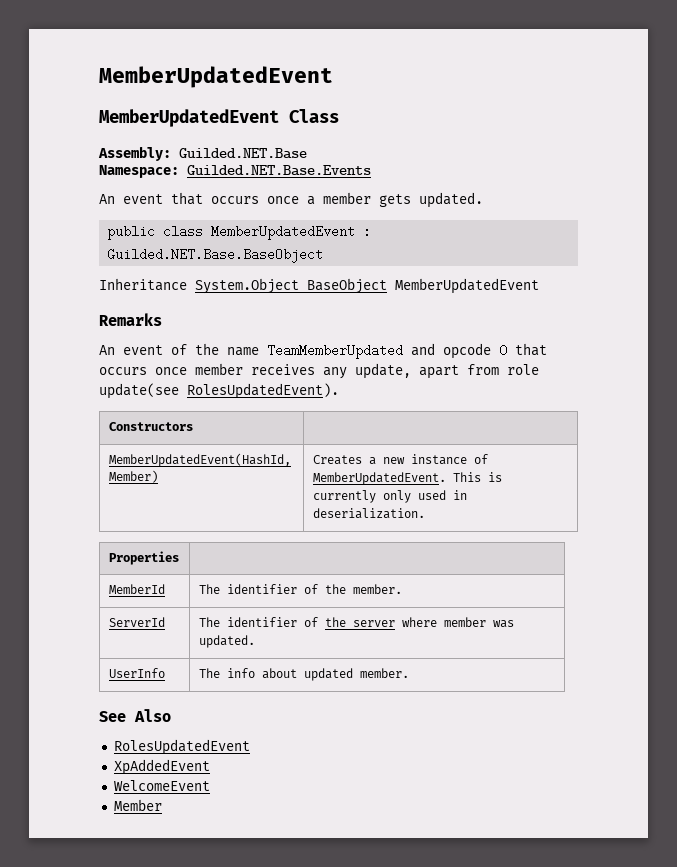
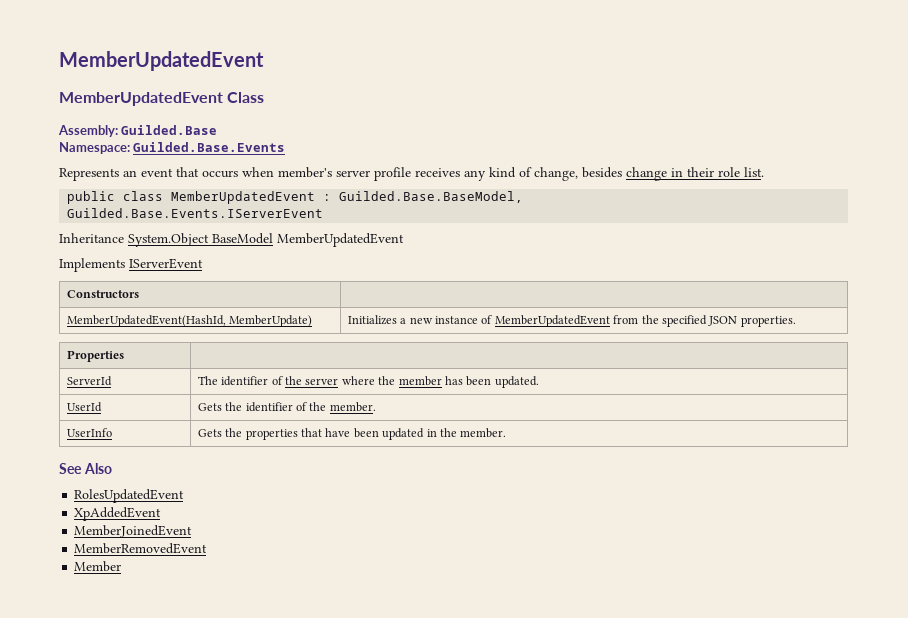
- Assembly: Guilded.NET.Base
+ Assembly: Guilded.Base
- Namespace: Guilded.NET.Base.Events
- An event that occurs once a member gets updated.
+ Namespace: Guilded.Base.Events
+ Represents an event that occurs when member's server profile receives any kind of change, besides change in their role list.
- public class MemberUpdatedEvent : Guilded.NET.Base.BaseObject
+ public class MemberUpdatedEvent : Guilded.Base.BaseModel,
+ Guilded.Base.Events.IServerEvent
- Inheritance System.Object BaseObject MemberUpdatedEvent
- Remarks
- An event of the name TeamMemberUpdated and opcode 0 that occurs once member receives any update, apart from role update(see RolesUpdatedEvent).
+ Inheritance System.Object BaseModel MemberUpdatedEvent
+ Implements IServerEvent
- MemberUpdatedEvent(HashId, Member) | Creates a new instance of MemberUpdatedEvent. This is currently only used in deserialization.
+ MemberUpdatedEvent(HashId, MemberUpdate) | Initializes a new instance of MemberUpdatedEvent from the specified JSON properties.
  Properties |
- MemberId | The identifier of the member.
- ServerId | The identifier of the server where member was updated.
- UserInfo | The info about updated member.
+ ServerId | The identifier of the server where the member has been updated.
+ UserId | Gets the identifier of the member.
+ UserInfo | Gets the properties that have been updated in the member.
- WelcomeEvent
+ MemberJoinedEvent
+ MemberRemovedEvent

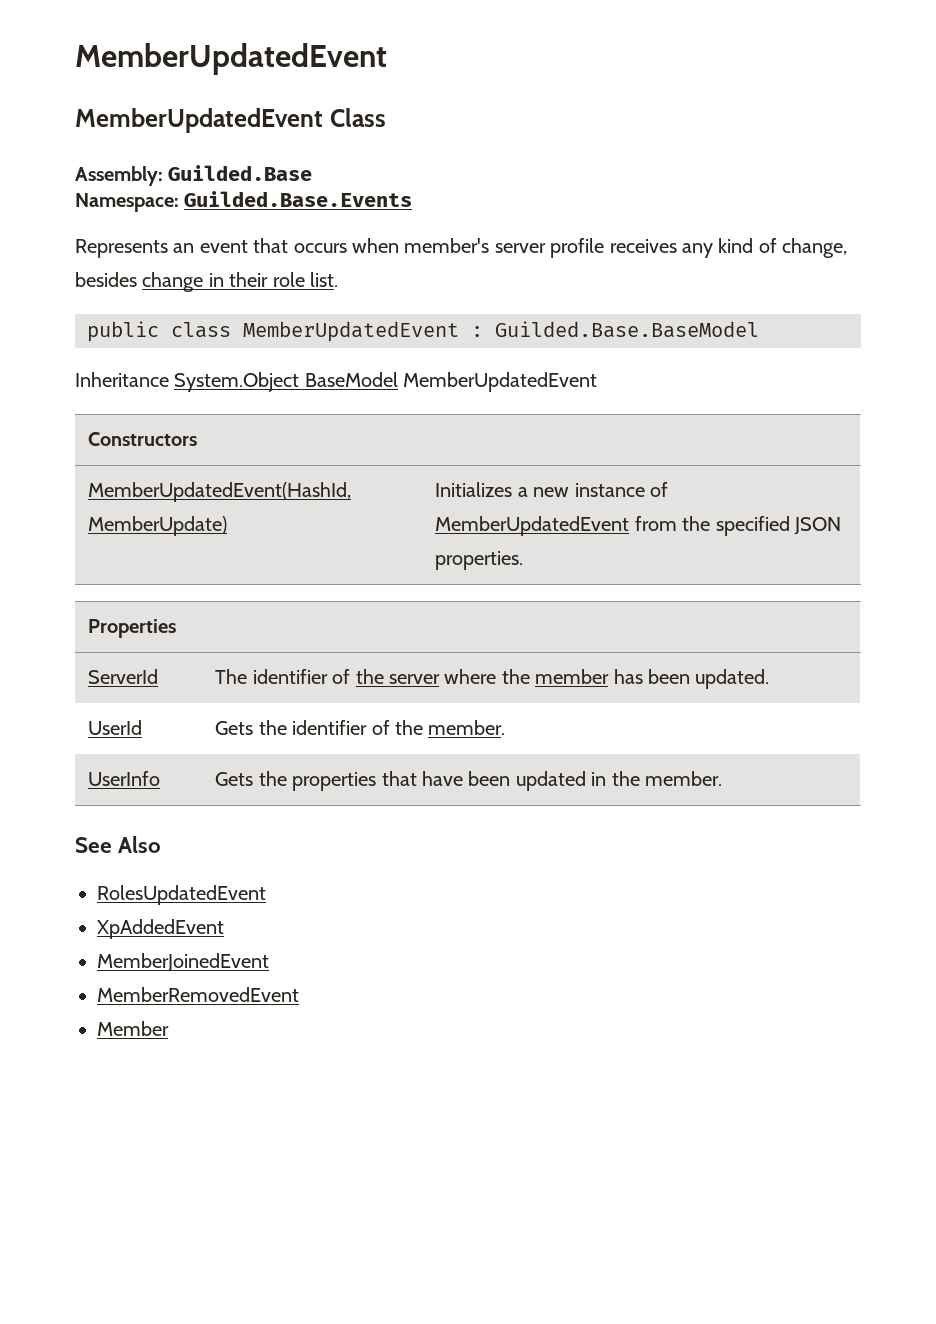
- public class MemberUpdatedEvent : Guilded.Base.BaseModel,
- Guilded.Base.Events.IServerEvent
+ public class MemberUpdatedEvent : Guilded.Base.BaseModel
- Implements IServerEvent

